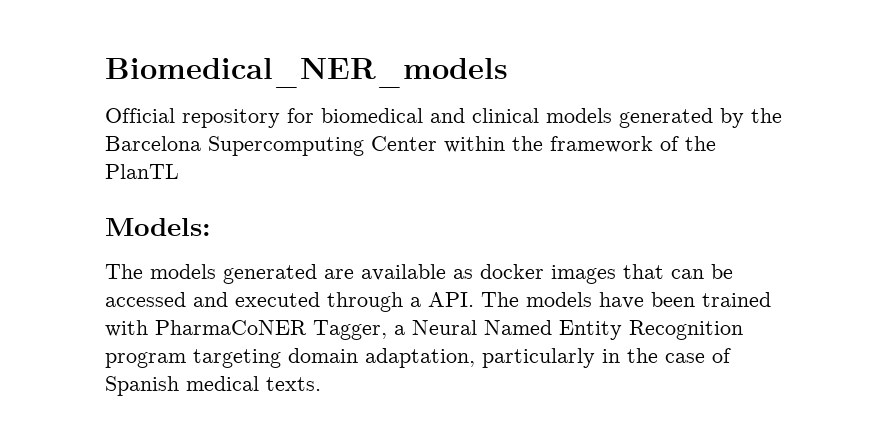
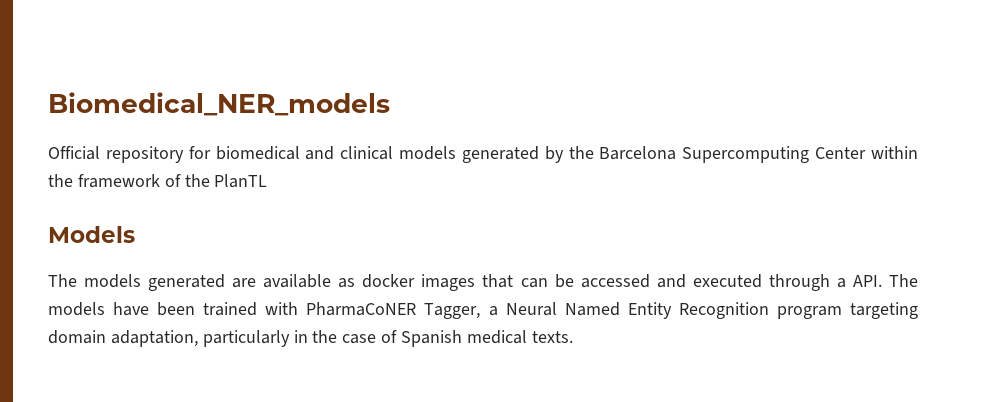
- Models:
+ Models

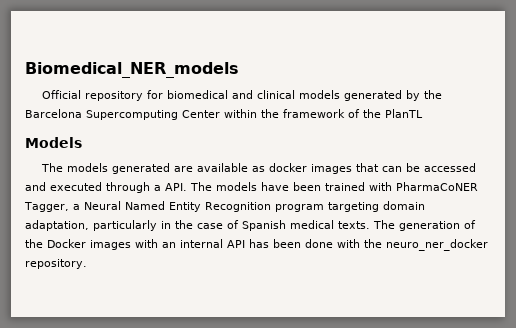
+ The generation of the Docker images with an internal API has been done with the neuro_ner_docker repository.

